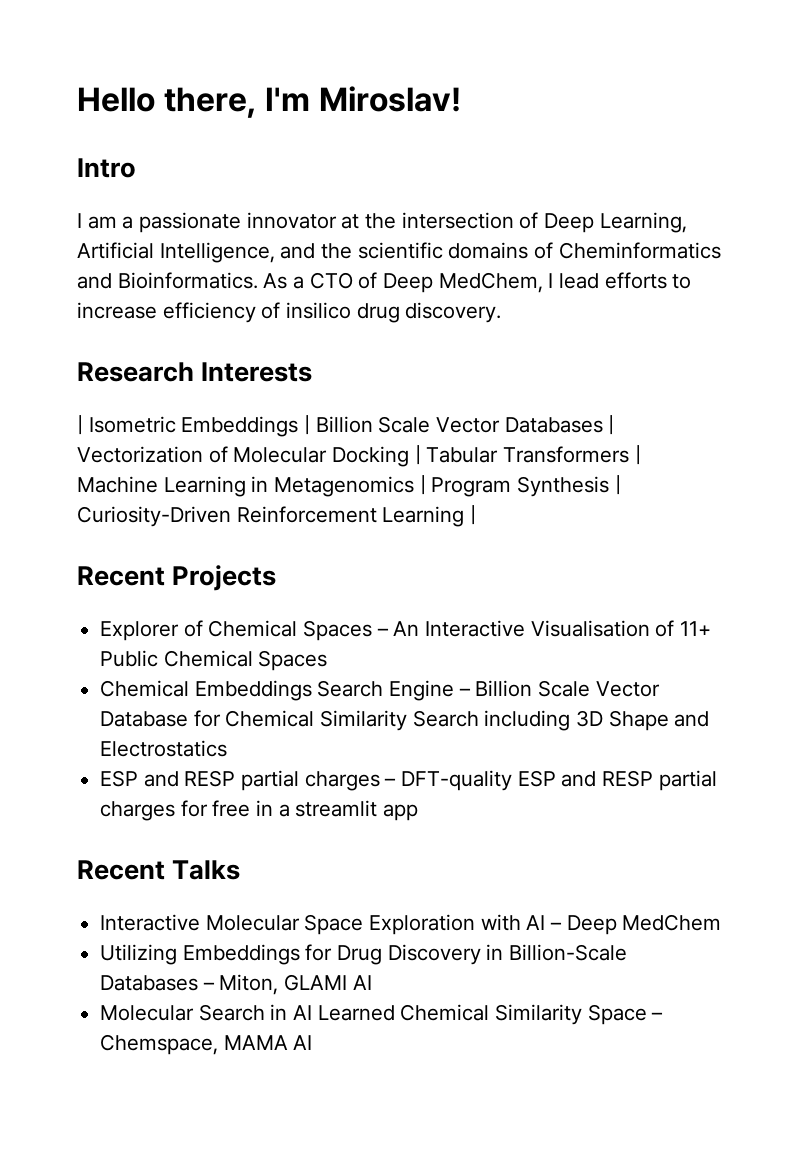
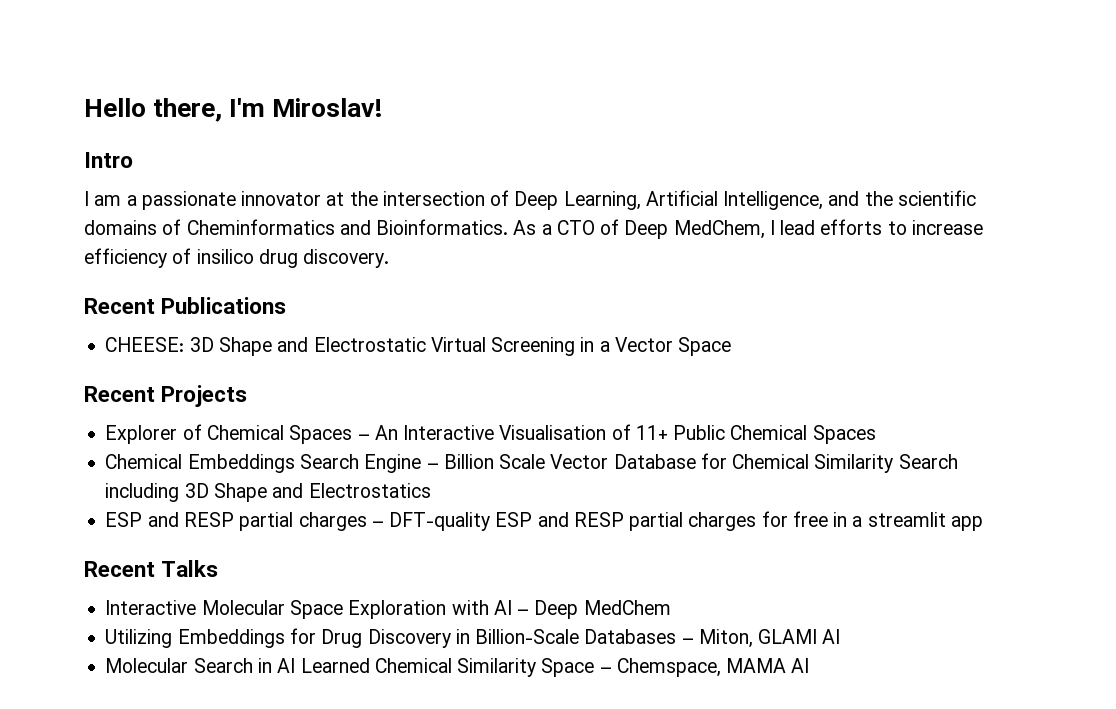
- Research Interests
- | Isometric Embeddings | Billion Scale Vector Databases | Vectorization of Molecular Docking | Tabular Transformers | Machine Learning in Metagenomics | Program Synthesis | Curiosity-Driven Reinforcement Learning |
+ Recent Publications
+ CHEESE: 3D Shape and Electrostatic Virtual Screening in a Vector Space

